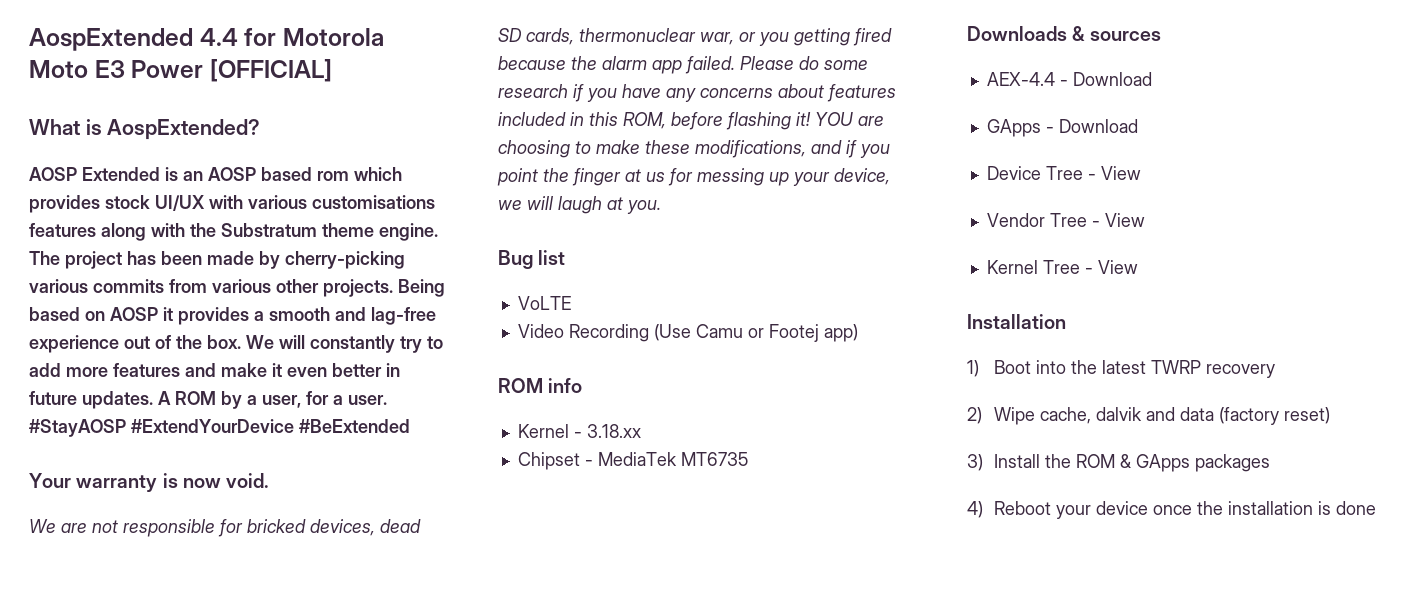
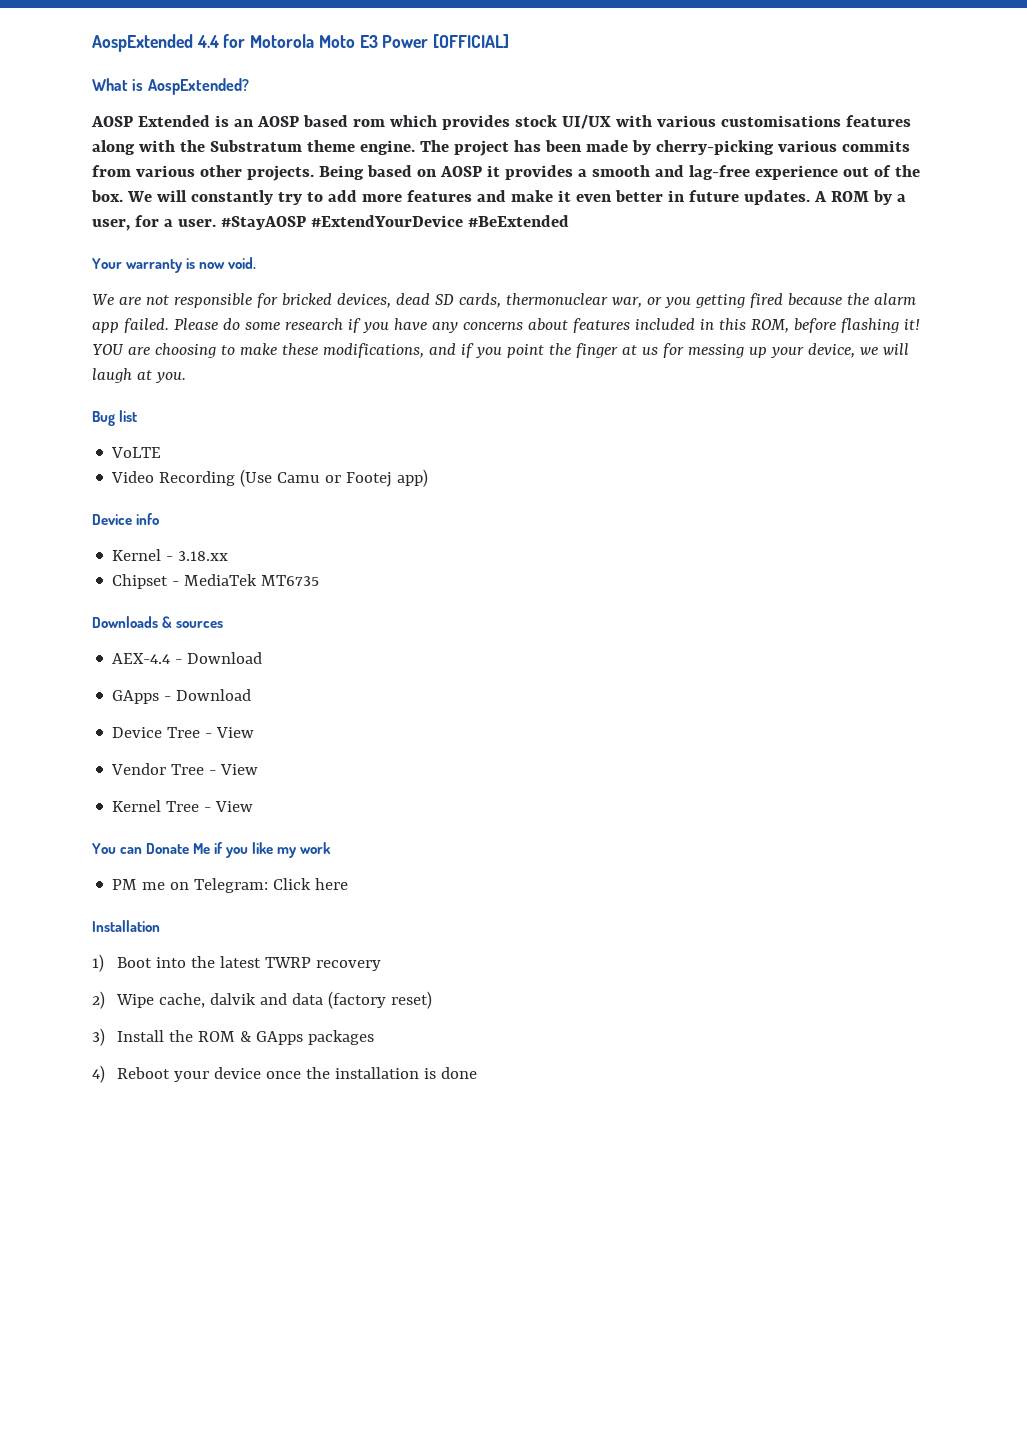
- ROM info
+ Device info
+ You can Donate Me if you like my work
+ PM me on Telegram: Click here

